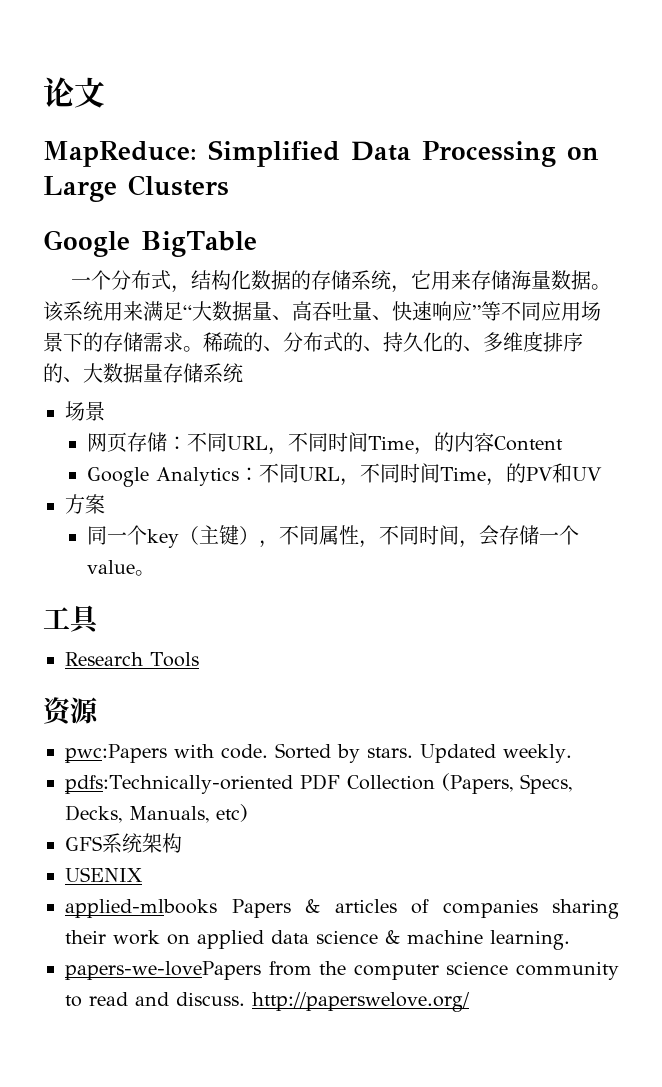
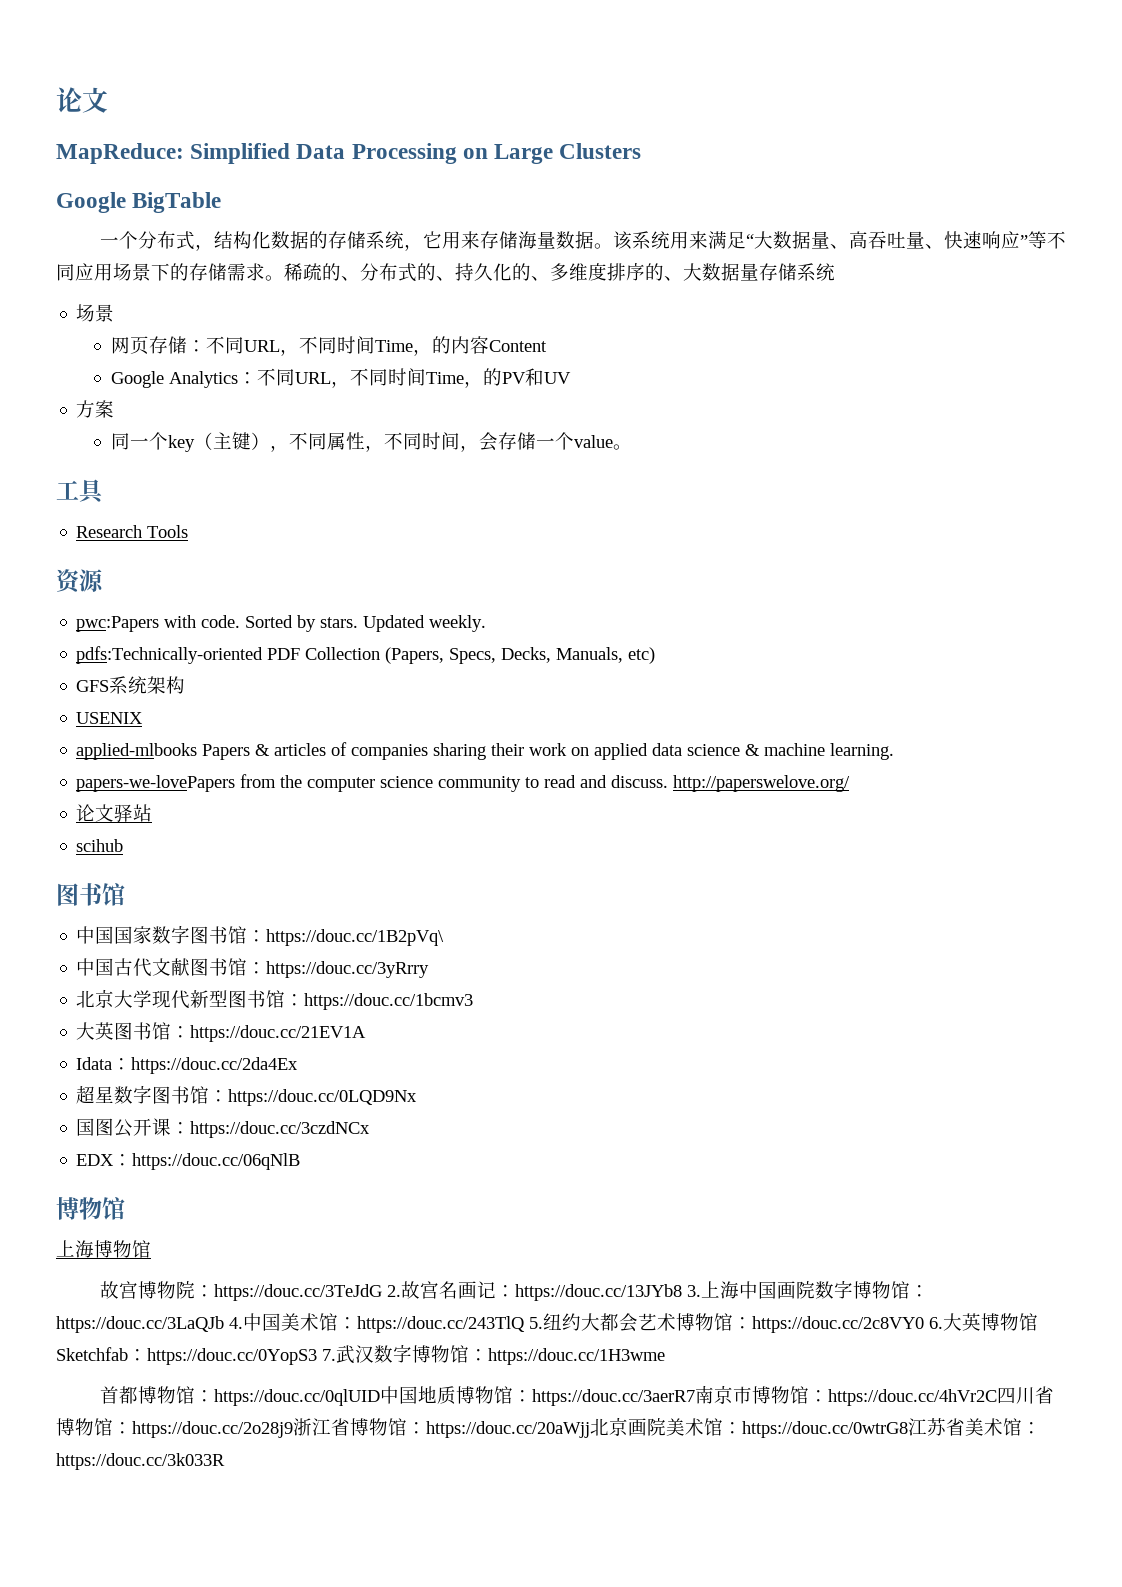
+ 论文驿站
+ scihub
+ 图书馆
+ 中国国家数字图书馆：https://douc.cc/1B2pVq\
+ 中国古代文献图书馆：https://douc.cc/3yRrry
+ 北京大学现代新型图书馆：https://douc.cc/1bcmv3
+ 大英图书馆：https://douc.cc/21EV1A
+ Idata：https://douc.cc/2da4Ex
+ 超星数字图书馆：https://douc.cc/0LQD9Nx
+ 国图公开课：https://douc.cc/3czdNCx
+ EDX：https://douc.cc/06qNlB
+ 博物馆
+ 上海博物馆
+ 故宫博物院：https://douc.cc/3TeJdG 2.故宫名画记：https://douc.cc/13JYb8 3.上海中国画院数字博物馆：https://douc.cc/3LaQJb 4.中国美术馆：https://douc.cc/243TlQ 5.纽约大都会艺术博物馆：https://douc.cc/2c8VY0 6.大英博物馆Sketchfab：https://douc.cc/0YopS3 7.武汉数字博物馆：https://douc.cc/1H3wme
+ 首都博物馆：https://douc.cc/0qlUID中国地质博物馆：https://douc.cc/3aerR7南京市博物馆：https://douc.cc/4hVr2C四川省博物馆：https://douc.cc/2o28j9浙江省博物馆：https://douc.cc/20aWjj北京画院美术馆：https://douc.cc/0wtrG8江苏省美术馆：https://douc.cc/3k033R

